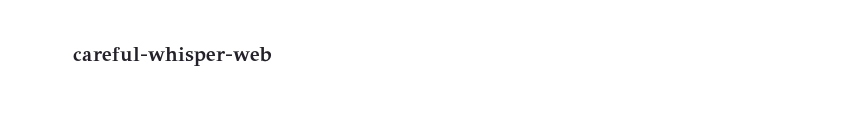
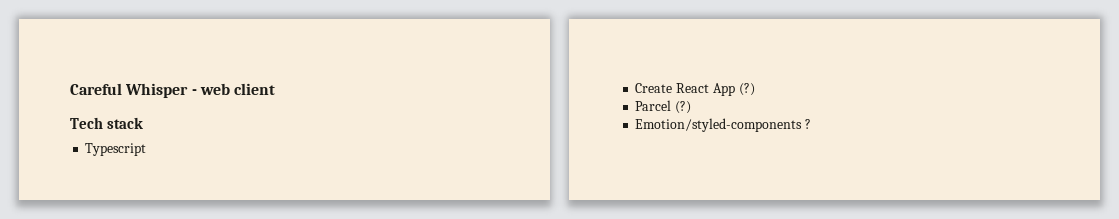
- careful-whisper-web
+ Careful Whisper - web client
+ Tech stack
+ Typescript
+ Create React App (?)
+ Parcel (?)
+ Emotion/styled-components ?

